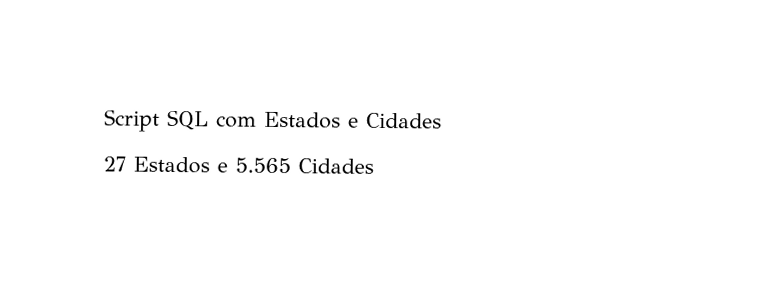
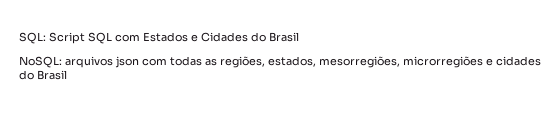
- Script SQL com Estados e Cidades
- 27 Estados e 5.565 Cidades
+ SQL: Script SQL com Estados e Cidades do Brasil
+ NoSQL: arquivos json com todas as regiões, estados, mesorregiões, microrregiões e cidades do Brasil

